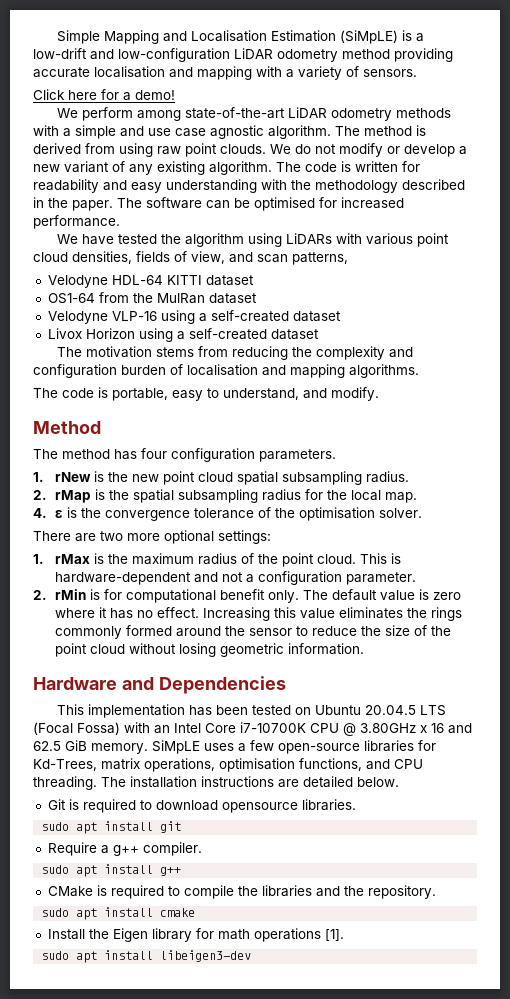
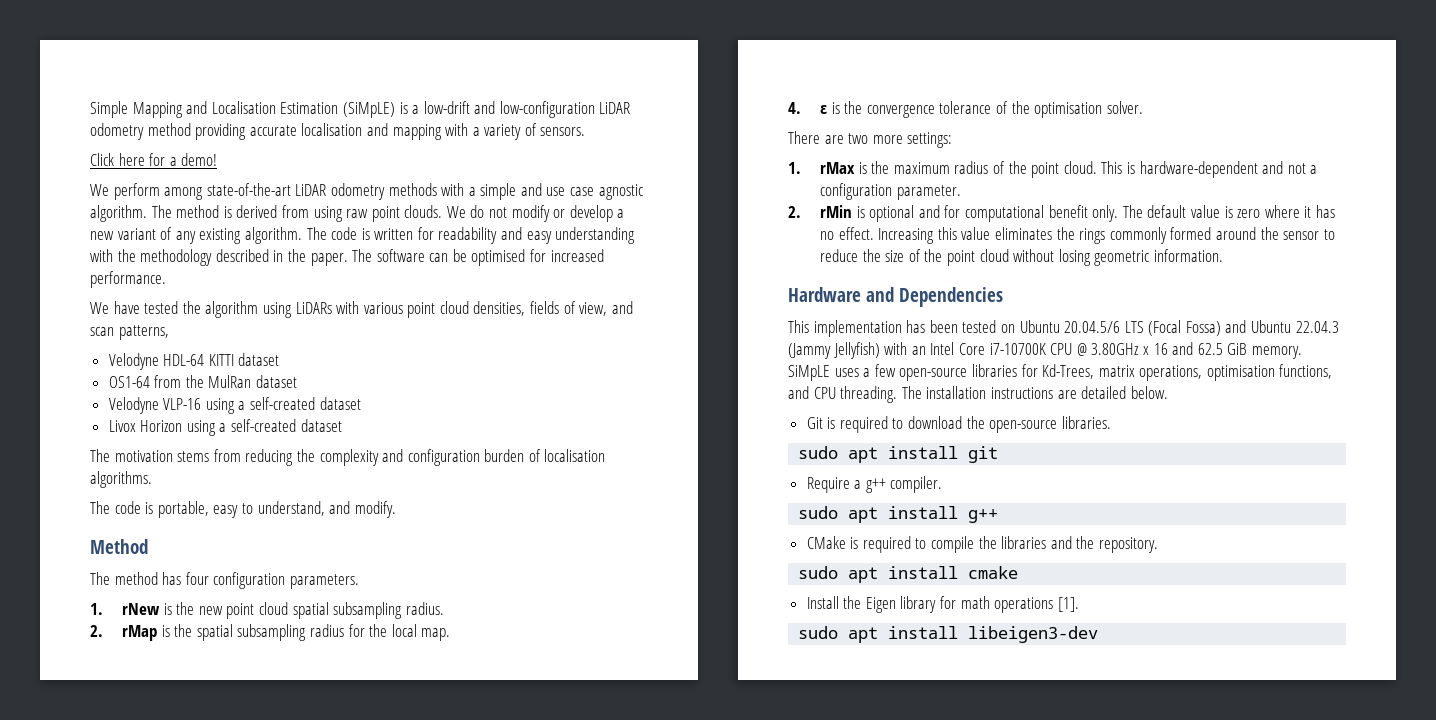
- The motivation stems from reducing the complexity and configuration burden of localisation and mapping algorithms.
+ The motivation stems from reducing the complexity and configuration burden of localisation algorithms.
- There are two more optional settings:
+ There are two more settings:
- 2. rMin is for computational benefit only.
+ 2. rMin is optional and for computational benefit only.
- This implementation has been tested on Ubuntu 20.04.5 LTS (Focal Fossa) with an Intel Core i7-10700K CPU @ 3.80GHz x 16 and 62.5 GiB memory.
+ This implementation has been tested on Ubuntu 20.04.5/6 LTS (Focal Fossa) and Ubuntu 22.04.3 (Jammy Jellyfish) with an Intel Core i7-10700K CPU @ 3.80GHz x 16 and 62.5 GiB memory.
- Git is required to download opensource libraries.
+ Git is required to download the open-source libraries.

